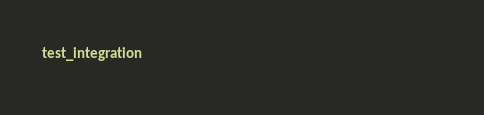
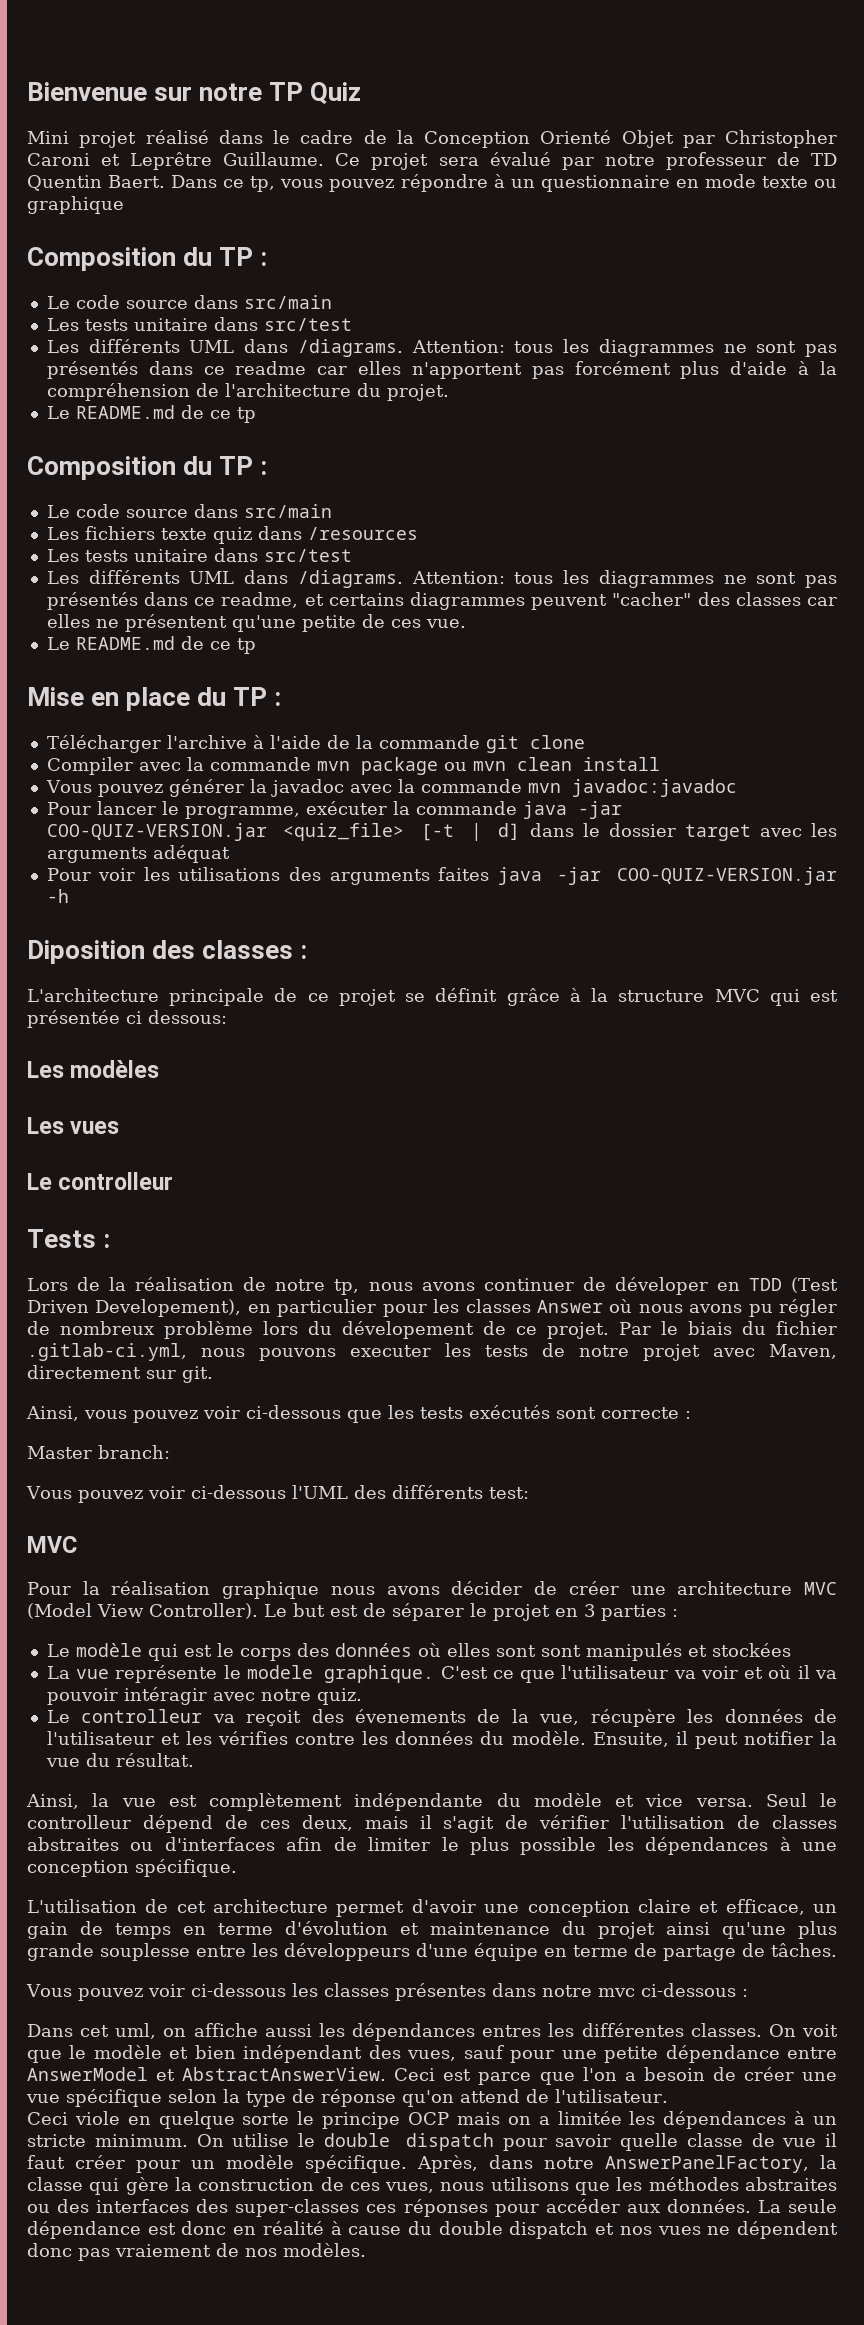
- test_integration
+ Bienvenue sur notre TP Quiz
+ Mini projet réalisé dans le cadre de la Conception Orienté Objet par Christopher Caroni et Leprêtre Guillaume. Ce projet sera évalué par notre professeur de TD Quentin Baert. Dans ce tp, vous pouvez répondre à un questionnaire en mode texte ou graphique
+ Composition du TP :
+ Le code source dans src/main
+ Les tests unitaire dans src/test
+ Les différents UML dans /diagrams. Attention: tous les diagrammes ne sont pas présentés dans ce readme car elles n'apportent pas forcément plus d'aide à la compréhension de l'architecture du projet.
+ Le README.md de ce tp
+ Composition du TP :
+ Le code source dans src/main
+ Les fichiers texte quiz dans /resources
+ Les tests unitaire dans src/test
+ Les différents UML dans /diagrams. Attention: tous les diagrammes ne sont pas présentés dans ce readme, et certains diagrammes peuvent "cacher" des classes car elles ne présentent qu'une petite de ces vue.
+ Le README.md de ce tp
+ Mise en place du TP :
+ Télécharger l'archive à l'aide de la commande git clone
+ Compiler avec la commande mvn package ou mvn clean install
+ Vous pouvez générer la javadoc avec la commande mvn javadoc:javadoc
+ Pour lancer le programme, exécuter la commande java -jar COO-QUIZ-VERSION.jar <quiz_file> [-t | d] dans le dossier target avec les arguments adéquat
+ Pour voir les utilisations des arguments faites java -jar COO-QUIZ-VERSION.jar -h
+ Diposition des classes :
+ L'architecture principale de ce projet se définit grâce à la structure MVC qui est présentée ci dessous:
+ Les modèles
+ Les vues
+ Le controlleur
+ Tests :
+ Lors de la réalisation de notre tp, nous avons continuer de déveloper en TDD (Test Driven Developement), en particulier pour les classes Answer où nous avons pu régler de nombreux problème lors du dévelopement de ce projet. Par le biais du fichier .gitlab-ci.yml, nous pouvons executer les tests de notre projet avec Maven, directement sur git.
+ Ainsi, vous pouvez voir ci-dessous que les tests exécutés sont correcte :
+ Master branch:
+ Vous pouvez voir ci-dessous l'UML des différents test:
+ MVC
+ Pour la réalisation graphique nous avons décider de créer une architecture MVC (Model View Controller). Le but est de séparer le projet en 3 parties :
+ Le modèle qui est le corps des données où elles sont sont manipulés et stockées
+ La vue représente le modele graphique. C'est ce que l'utilisateur va voir et où il va pouvoir intéragir avec notre quiz.
+ Le controlleur va reçoit des évenements de la vue, récupère les données de l'utilisateur et les vérifies contre les données du modèle. Ensuite, il peut notifier la vue du résultat.
+ Ainsi, la vue est complètement indépendante du modèle et vice versa. Seul le controlleur dépend de ces deux, mais il s'agit de vérifier l'utilisation de classes abstraites ou d'interfaces afin de limiter le plus possible les dépendances à une conception spécifique.
+ L'utilisation de cet architecture permet d'avoir une conception claire et efficace, un gain de temps en terme d'évolution et maintenance du projet ainsi qu'une plus grande souplesse entre les développeurs d'une équipe en terme de partage de tâches.
+ Vous pouvez voir ci-dessous les classes présentes dans notre mvc ci-dessous :
+ Dans cet uml, on affiche aussi les dépendances entres les différentes classes. On voit que le modèle et bien indépendant des vues, sauf pour une petite dépendance entre AnswerModel et AbstractAnswerView. Ceci est parce que l'on a besoin de créer une vue spécifique selon la type de réponse qu'on attend de l'utilisateur.
+ Ceci viole en quelque sorte le principe OCP mais on a limitée les dépendances à un stricte minimum. On utilise le double dispatch pour savoir quelle classe de vue il faut créer pour un modèle spécifique. Après, dans notre AnswerPanelFactory, la classe qui gère la construction de ces vues, nous utilisons que les méthodes abstraites ou des interfaces des super-classes ces réponses pour accéder aux données. La seule dépendance est donc en réalité à cause du double dispatch et nos vues ne dépendent donc pas vraiement de nos modèles.

